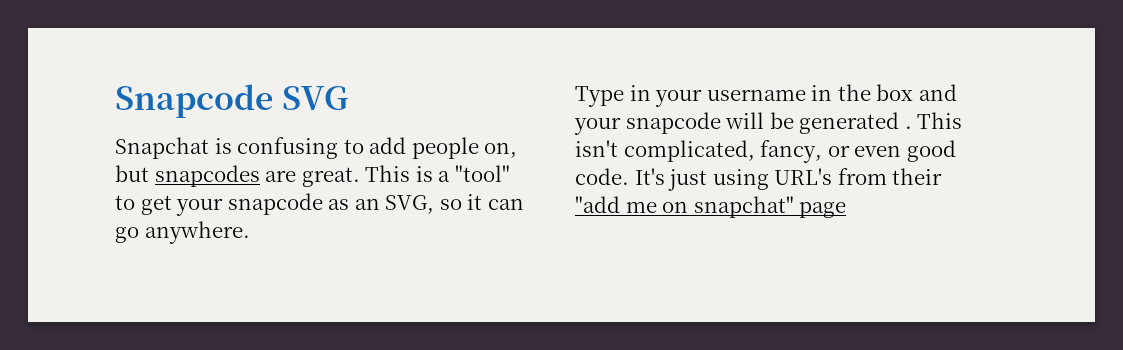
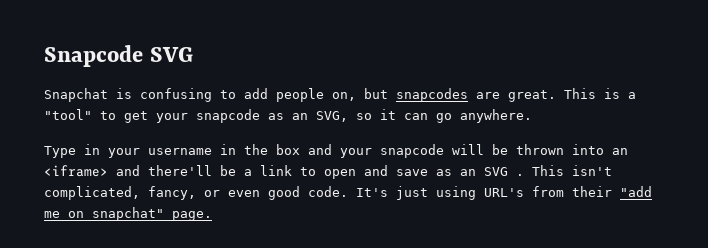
- Type in your username in the box and your snapcode will be generated .
+ Type in your username in the box and your snapcode will be thrown into an <iframe> and there'll be a link to open and save as an SVG .
- It's just using URL's from their "add me on snapchat" page
+ It's just using URL's from their "add me on snapchat" page.

